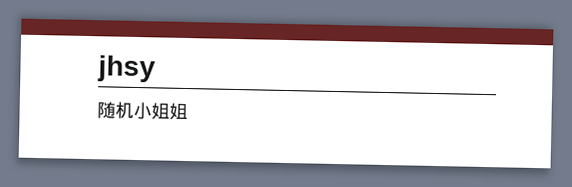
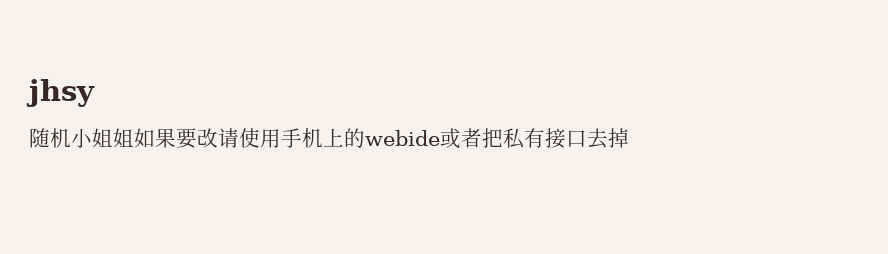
- 随机小姐姐
+ 随机小姐姐如果要改请使用手机上的webide或者把私有接口去掉

